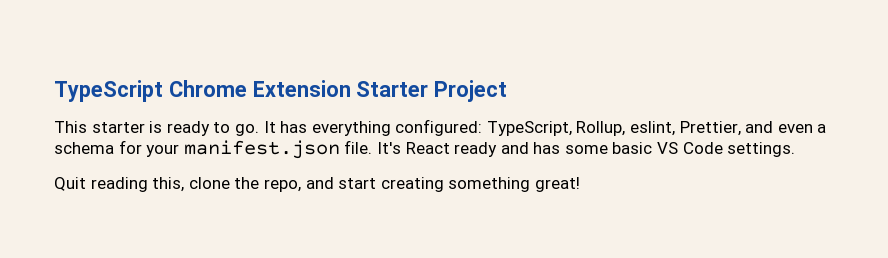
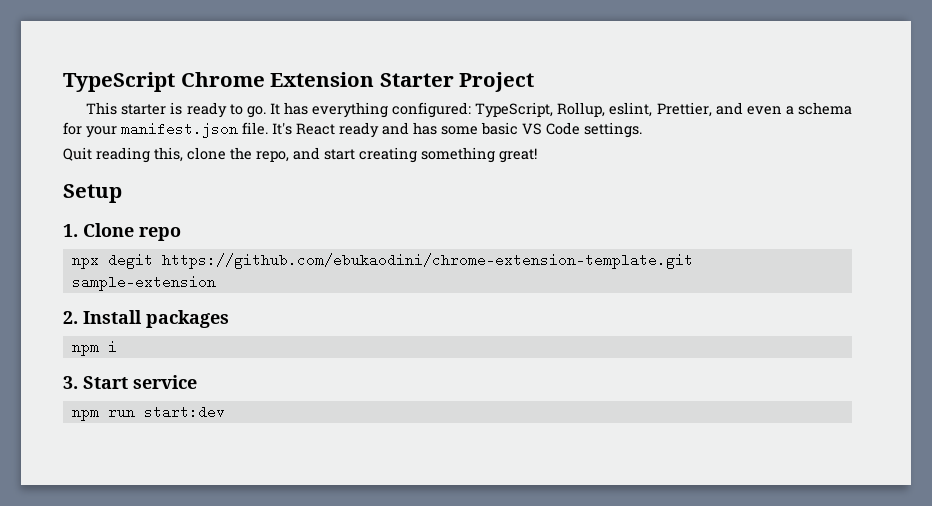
+ Setup
+ 1. Clone repo
+ npx degit https://github.com/ebukaodini/chrome-extension-template.git sample-extension
+ 2. Install packages
+ npm i
+ 3. Start service
+ npm run start:dev

